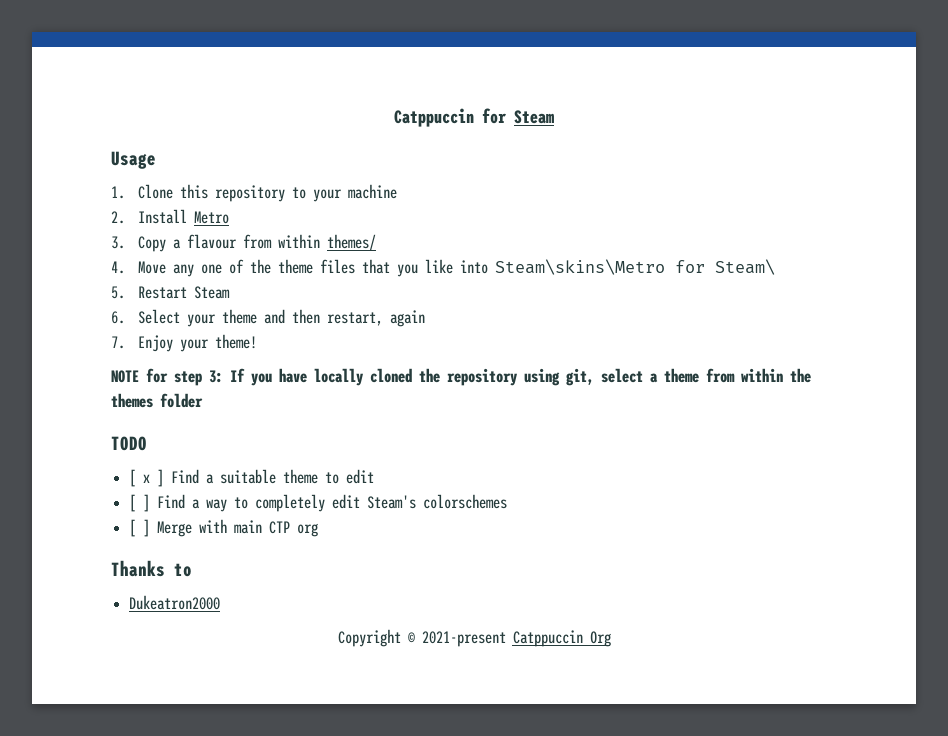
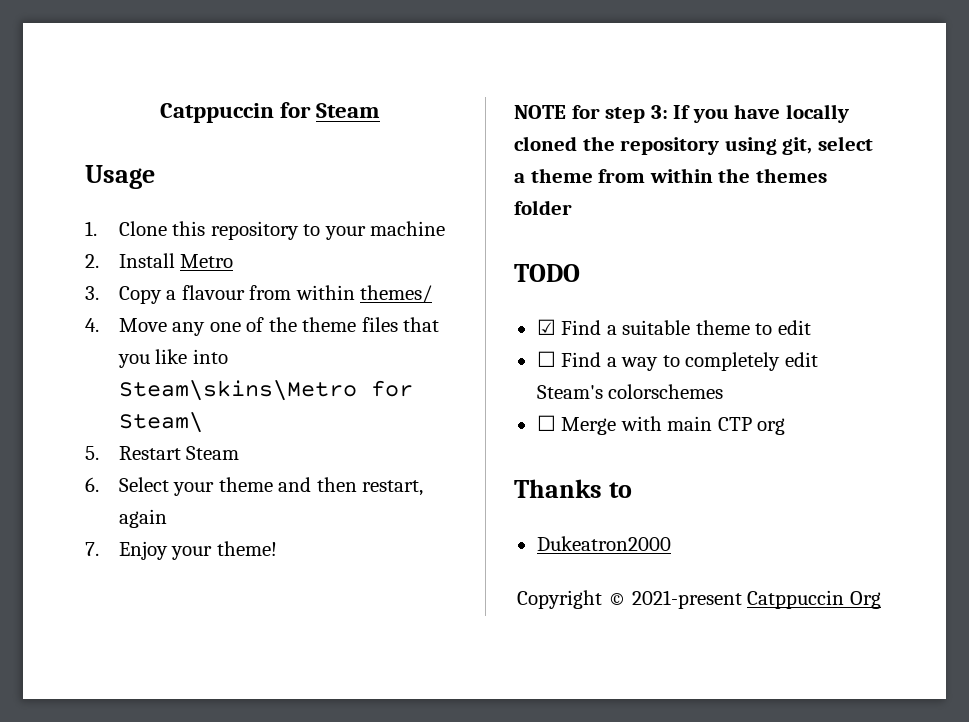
- [ x ] Find a suitable theme to edit
+ ☑ Find a suitable theme to edit
- [ ] Find a way to completely edit Steam's colorschemes
+ ☐ Find a way to completely edit Steam's colorschemes
- [ ] Merge with main CTP org
+ ☐ Merge with main CTP org

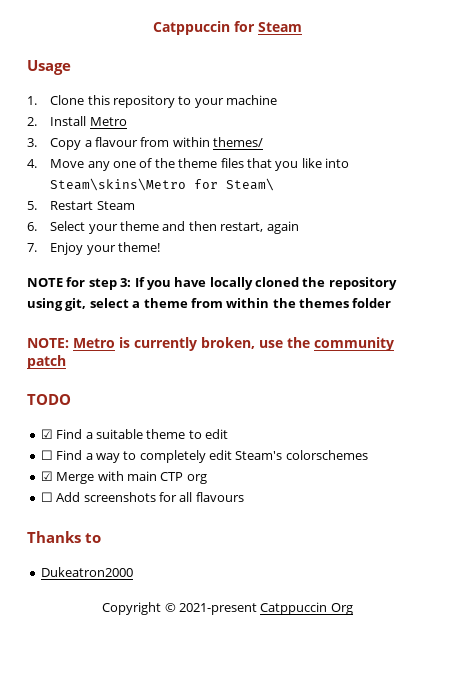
+ NOTE: Metro is currently broken, use the community patch
- ☐ Merge with main CTP org
+ ☑ Merge with main CTP org
+ ☐ Add screenshots for all flavours

